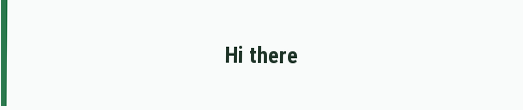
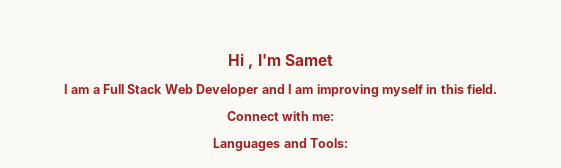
- Hi there
+ Hi , I'm Samet
+ I am a Full Stack Web Developer and I am improving myself in this field.
+ Connect with me:
+ Languages and Tools:

